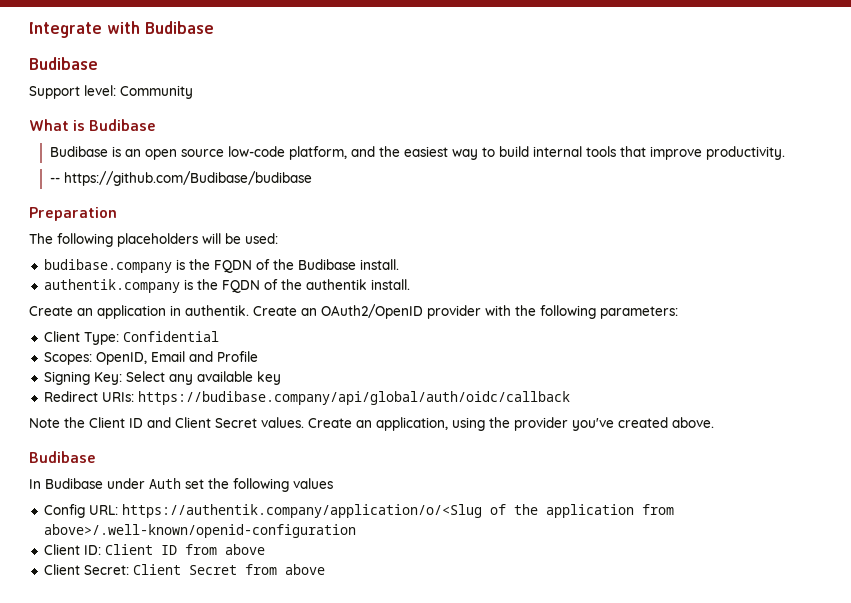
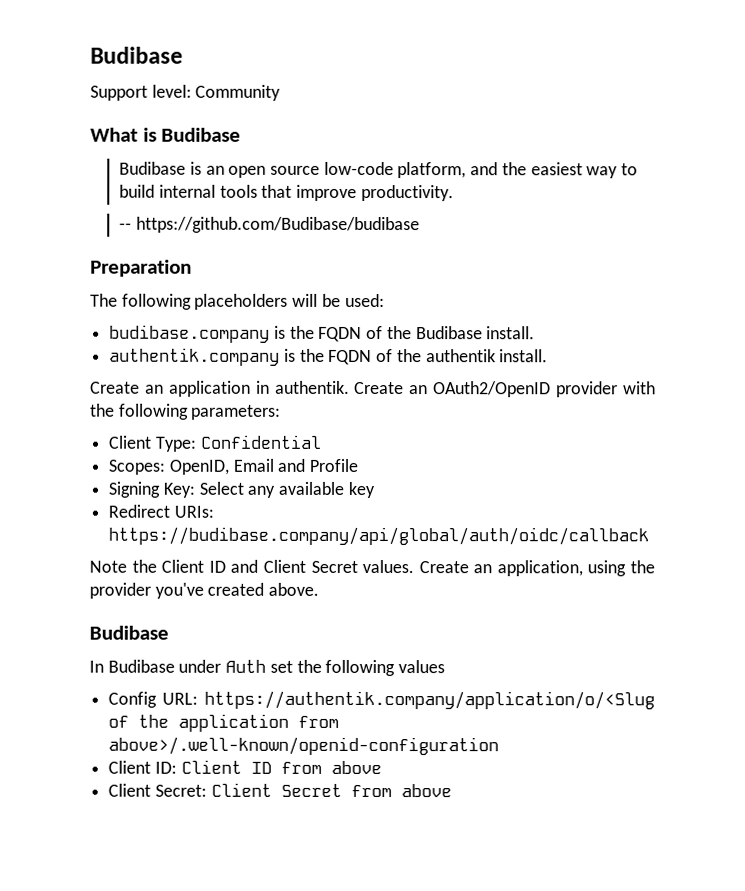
- Integrate with Budibase

